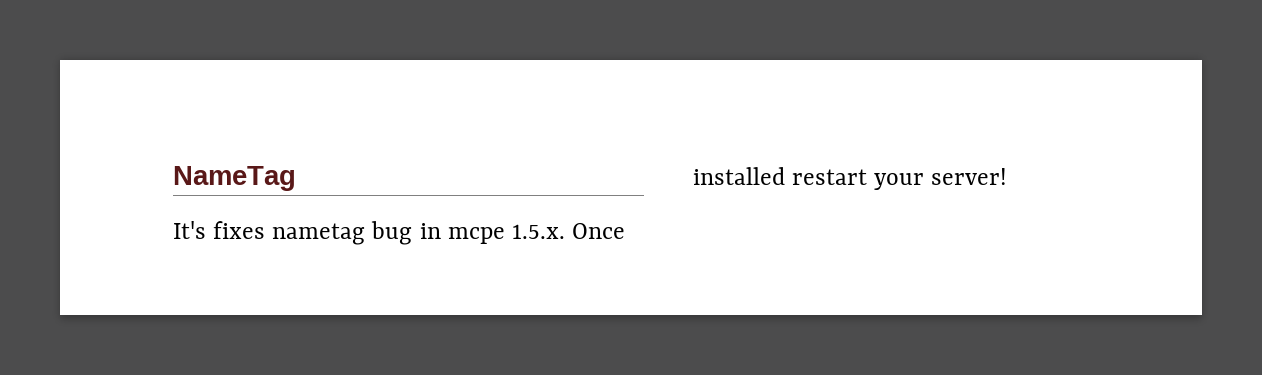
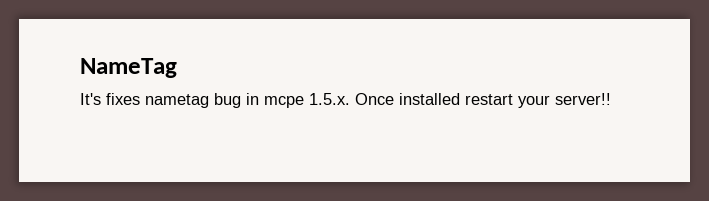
- It's fixes nametag bug in mcpe 1.5.x. Once installed restart your server!
+ It's fixes nametag bug in mcpe 1.5.x. Once installed restart your server!!

